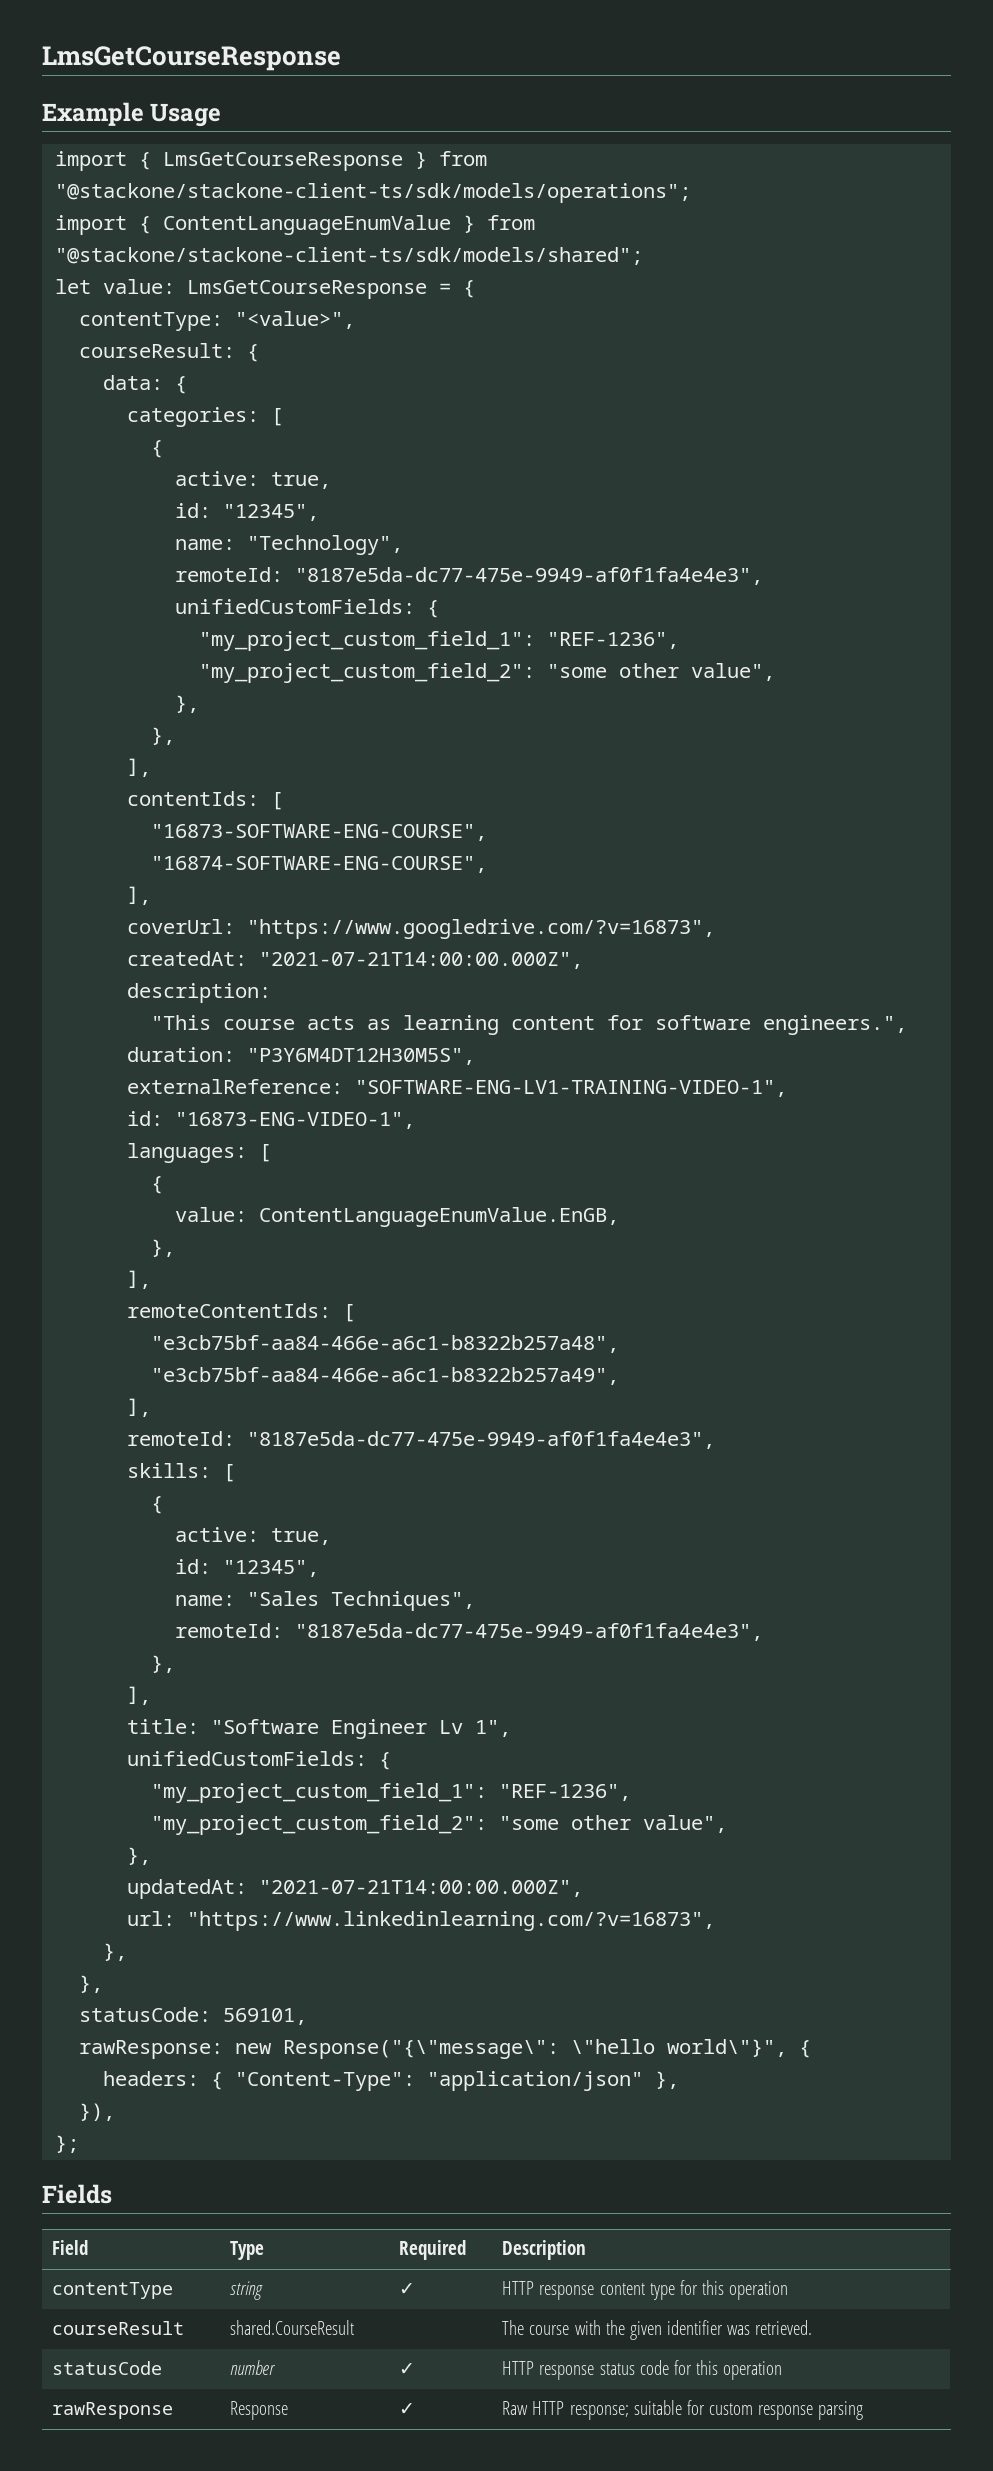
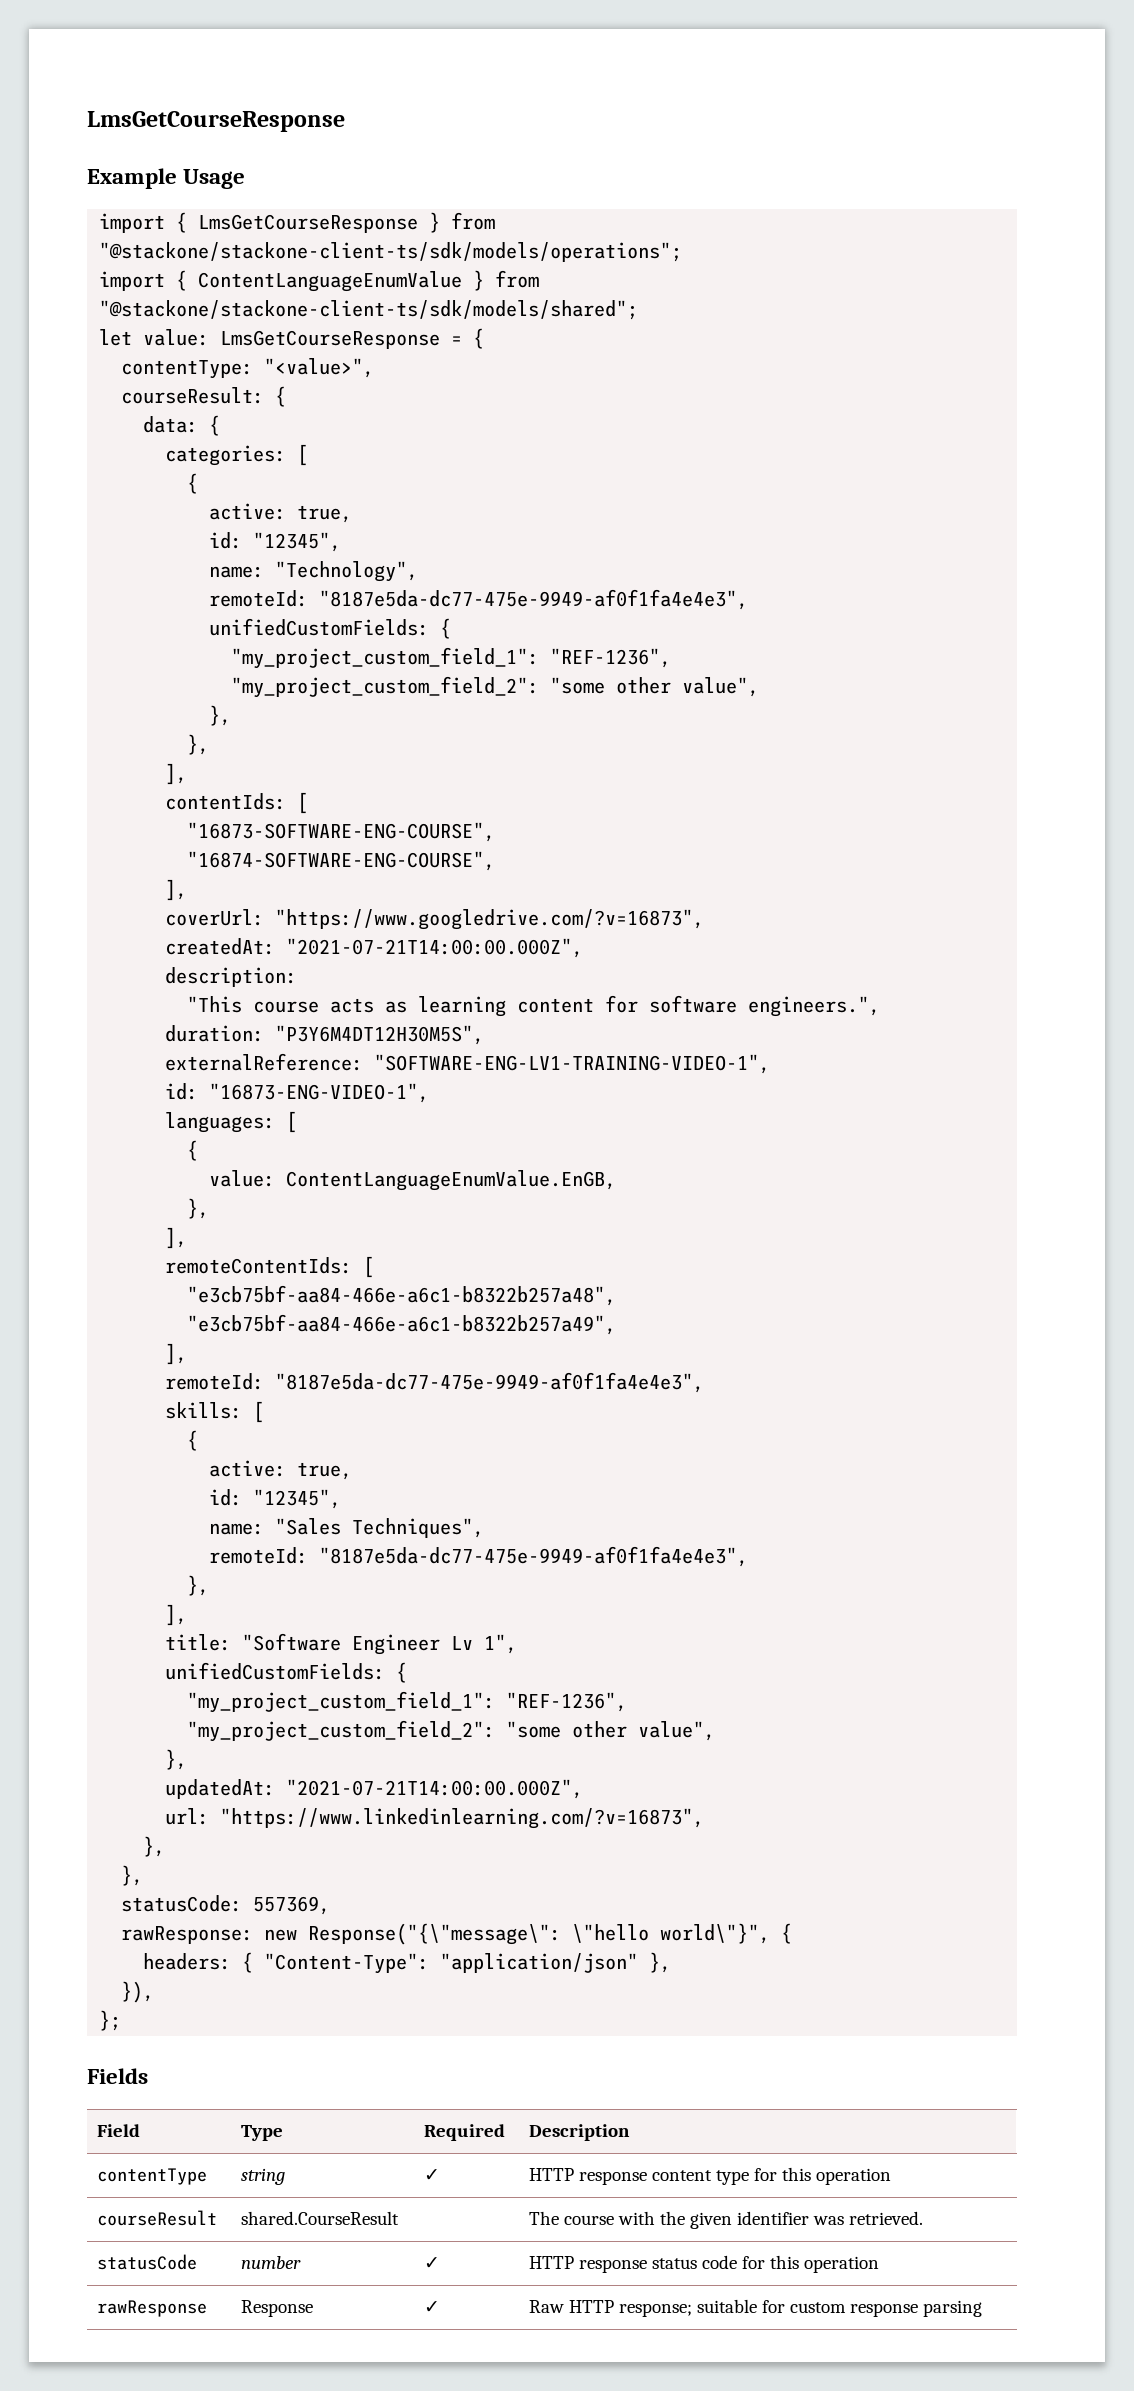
- statusCode: 569101,
+ statusCode: 557369,

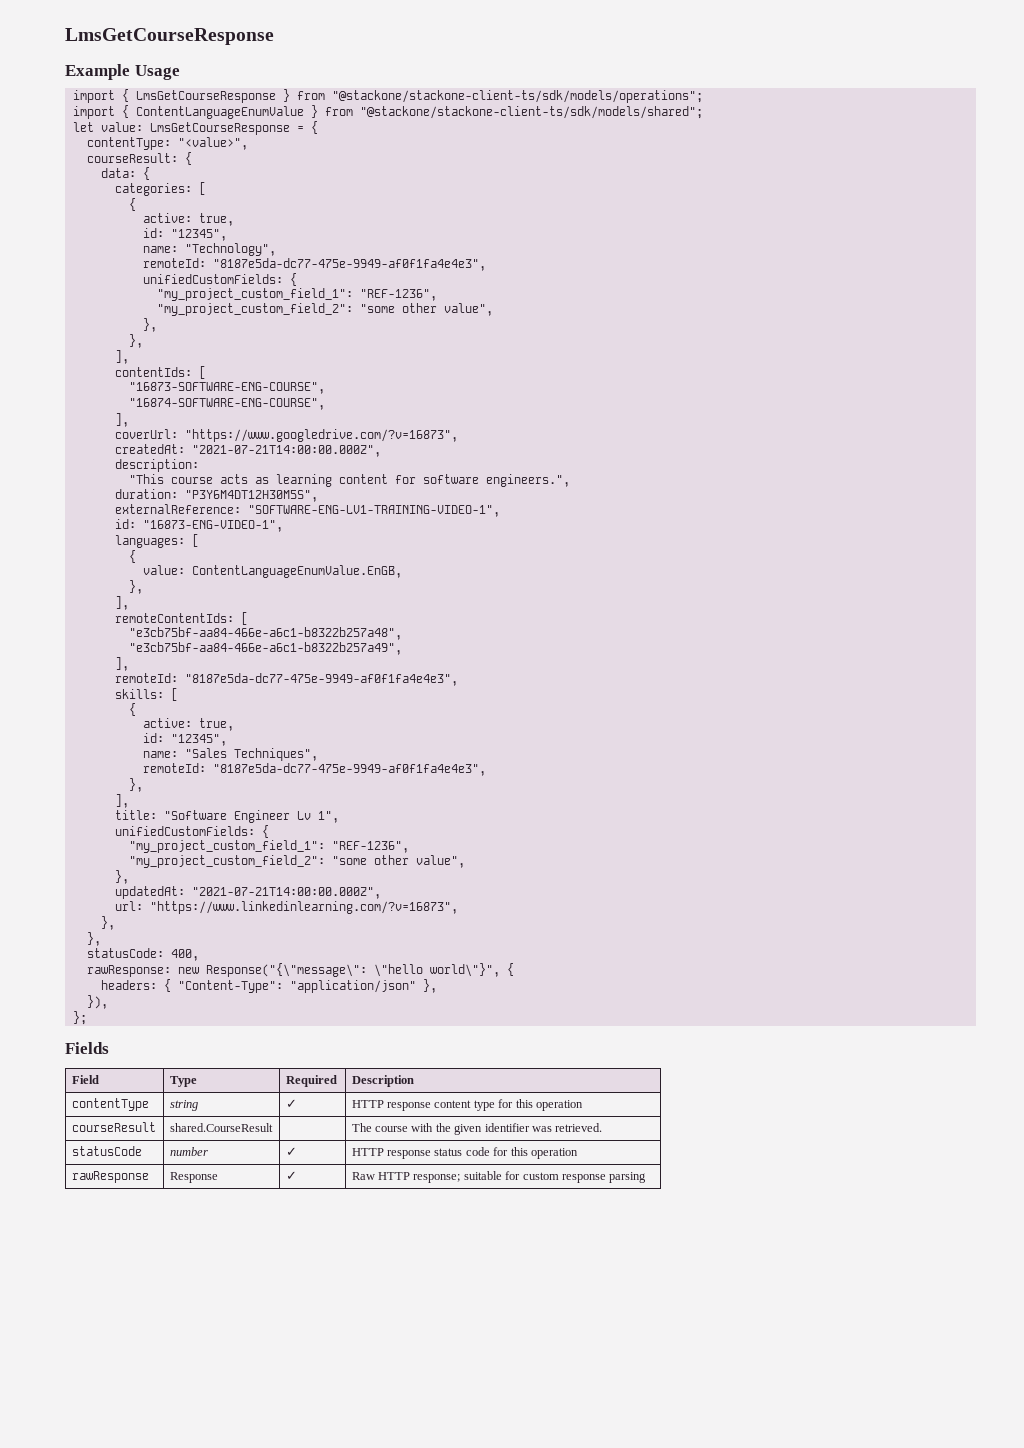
- statusCode: 557369,
+ statusCode: 400,

